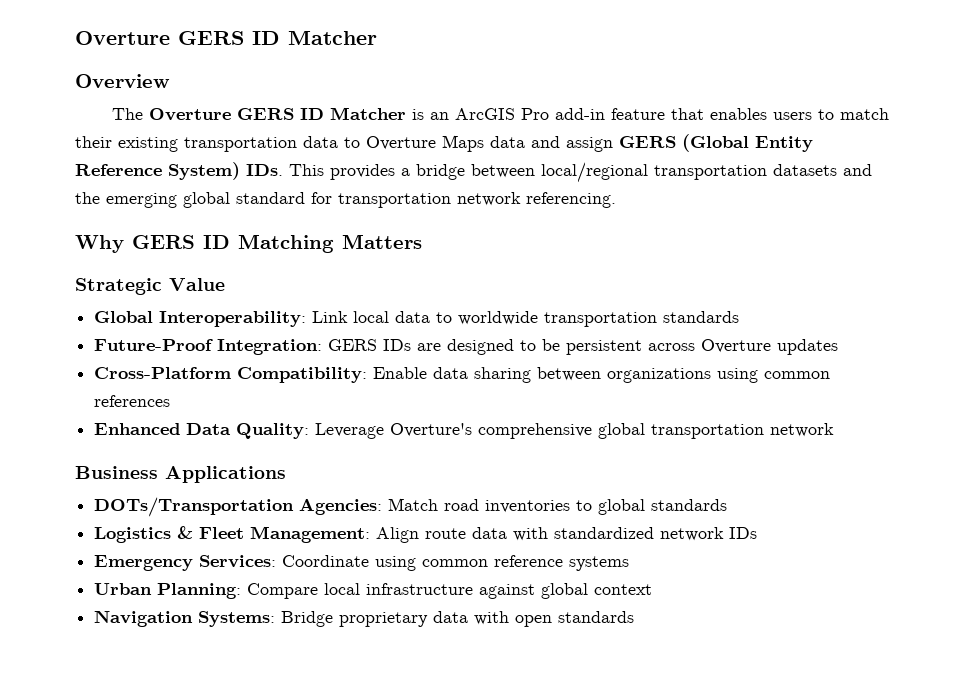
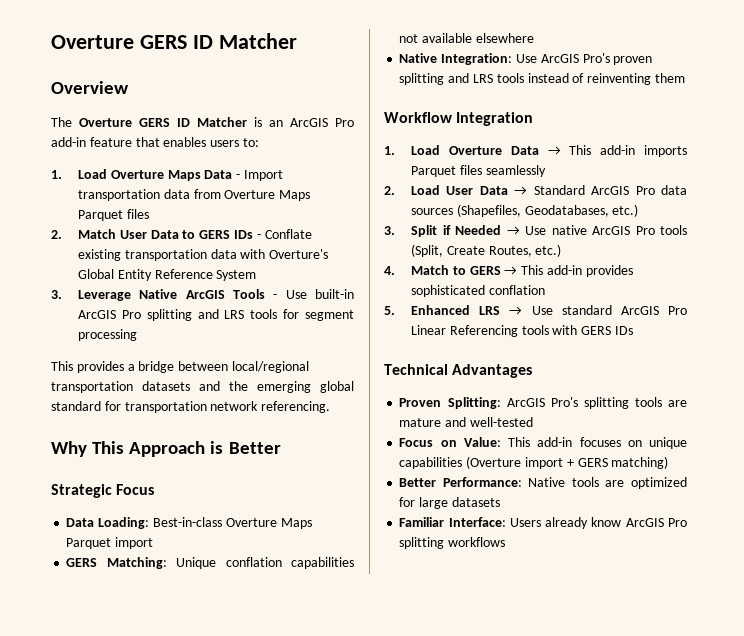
- The Overture GERS ID Matcher is an ArcGIS Pro add-in feature that enables users to match their existing transportation data to Overture Maps data and assign GERS (Global Entity Reference System) IDs. This provides a bridge between local/regional transportation datasets and the emerging global standard for transportation network referencing.
+ The Overture GERS ID Matcher is an ArcGIS Pro add-in feature that enables users to:
+ 1. Load Overture Maps Data - Import transportation data from Overture Maps Parquet files
+ 2. Match User Data to GERS IDs - Conflate existing transportation data with Overture's Global Entity Reference System
+ 3. Leverage Native ArcGIS Tools - Use built-in ArcGIS Pro splitting and LRS tools for segment processing
+ This provides a bridge between local/regional transportation datasets and the emerging global standard for transportation network referencing.
- Why GERS ID Matching Matters
- Strategic Value
- Global Interoperability: Link local data to worldwide transportation standards
- Future-Proof Integration: GERS IDs are designed to be persistent across Overture updates
- Cross-Platform Compatibility: Enable data sharing between organizations using common references
- Enhanced Data Quality: Leverage Overture's comprehensive global transportation network
- Business Applications
- DOTs/Transportation Agencies: Match road inventories to global standards
- Logistics & Fleet Management: Align route data with standardized network IDs
- Emergency Services: Coordinate using common reference systems
- Urban Planning: Compare local infrastructure against global context
- Navigation Systems: Bridge proprietary data with open standards
+ Why This Approach is Better
+ Strategic Focus
+ Data Loading: Best-in-class Overture Maps Parquet import
+ GERS Matching: Unique conflation capabilities not available elsewhere
+ Native Integration: Use ArcGIS Pro's proven splitting and LRS tools instead of reinventing them
+ Workflow Integration
+ 1. Load Overture Data → This add-in imports Parquet files seamlessly
+ 2. Load User Data → Standard ArcGIS Pro data sources (Shapefiles, Geodatabases, etc.)
+ 3. Split if Needed → Use native ArcGIS Pro tools (Split, Create Routes, etc.)
+ 4. Match to GERS → This add-in provides sophisticated conflation
+ 5. Enhanced LRS → Use standard ArcGIS Pro Linear Referencing tools with GERS IDs
+ Technical Advantages
+ Proven Splitting: ArcGIS Pro's splitting tools are mature and well-tested
+ Focus on Value: This add-in focuses on unique capabilities (Overture import + GERS matching)
+ Better Performance: Native tools are optimized for large datasets
+ Familiar Interface: Users already know ArcGIS Pro splitting workflows

